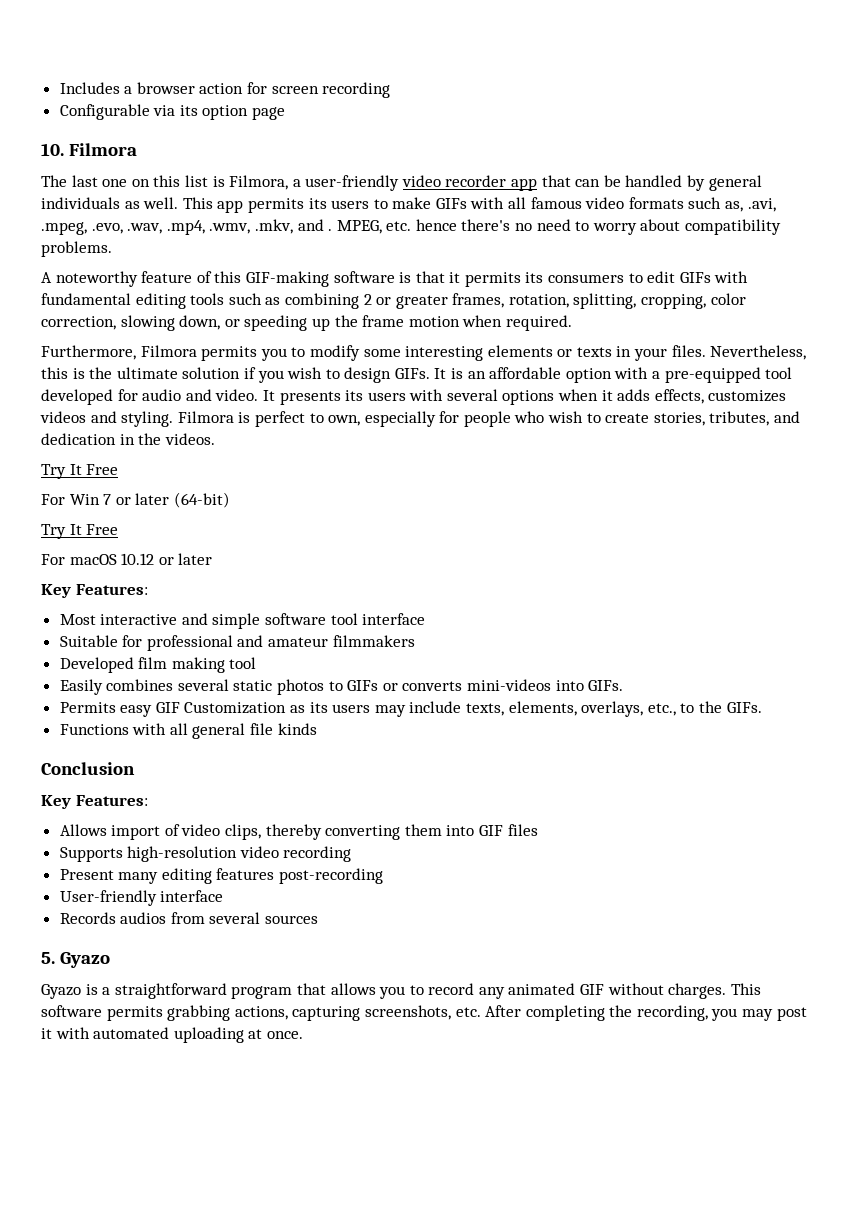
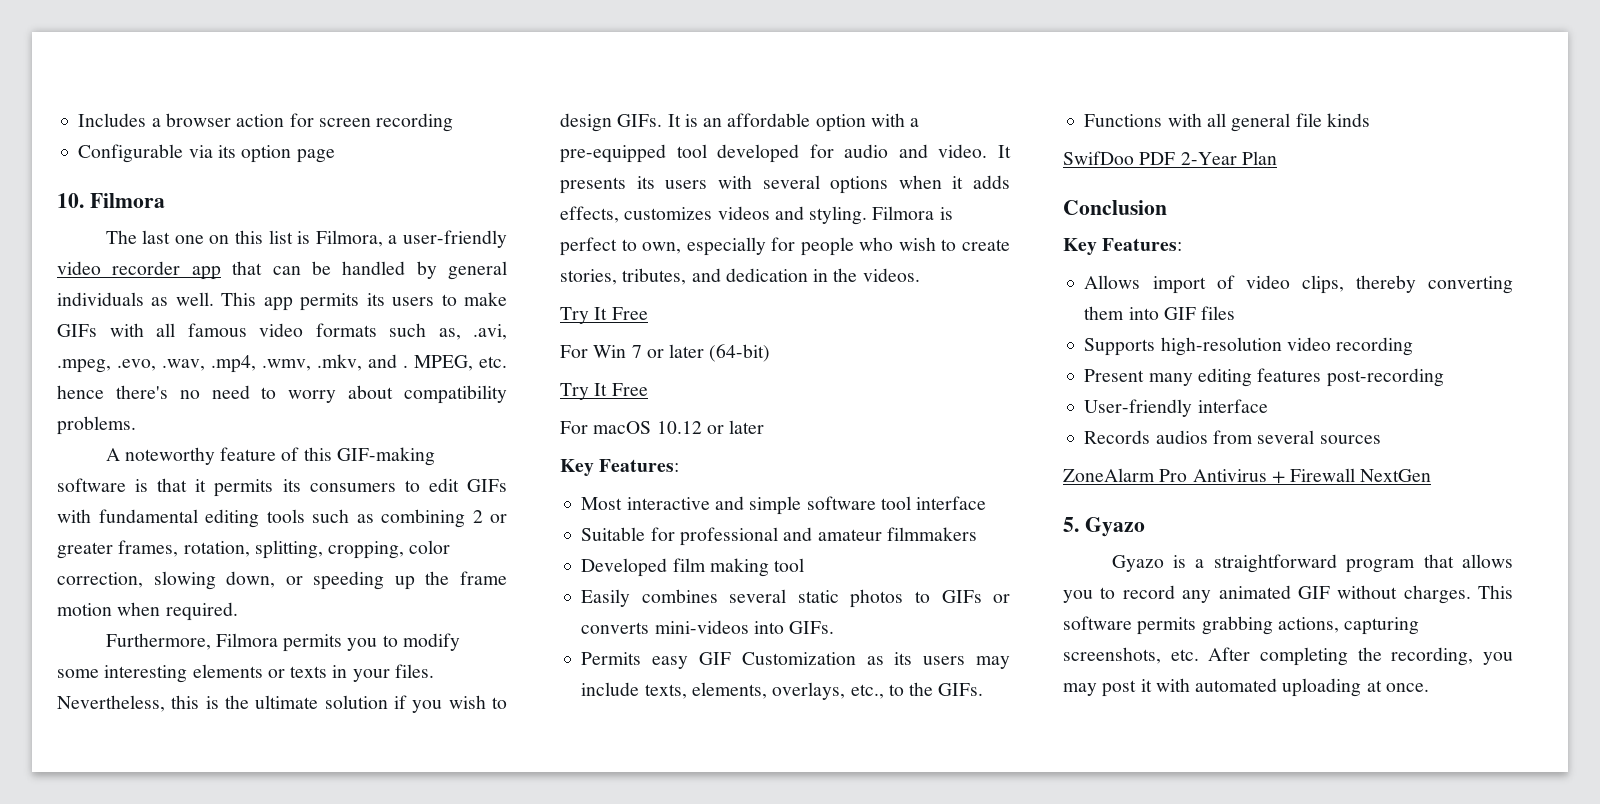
+ SwifDoo PDF 2-Year Plan
+ ZoneAlarm Pro Antivirus + Firewall NextGen

